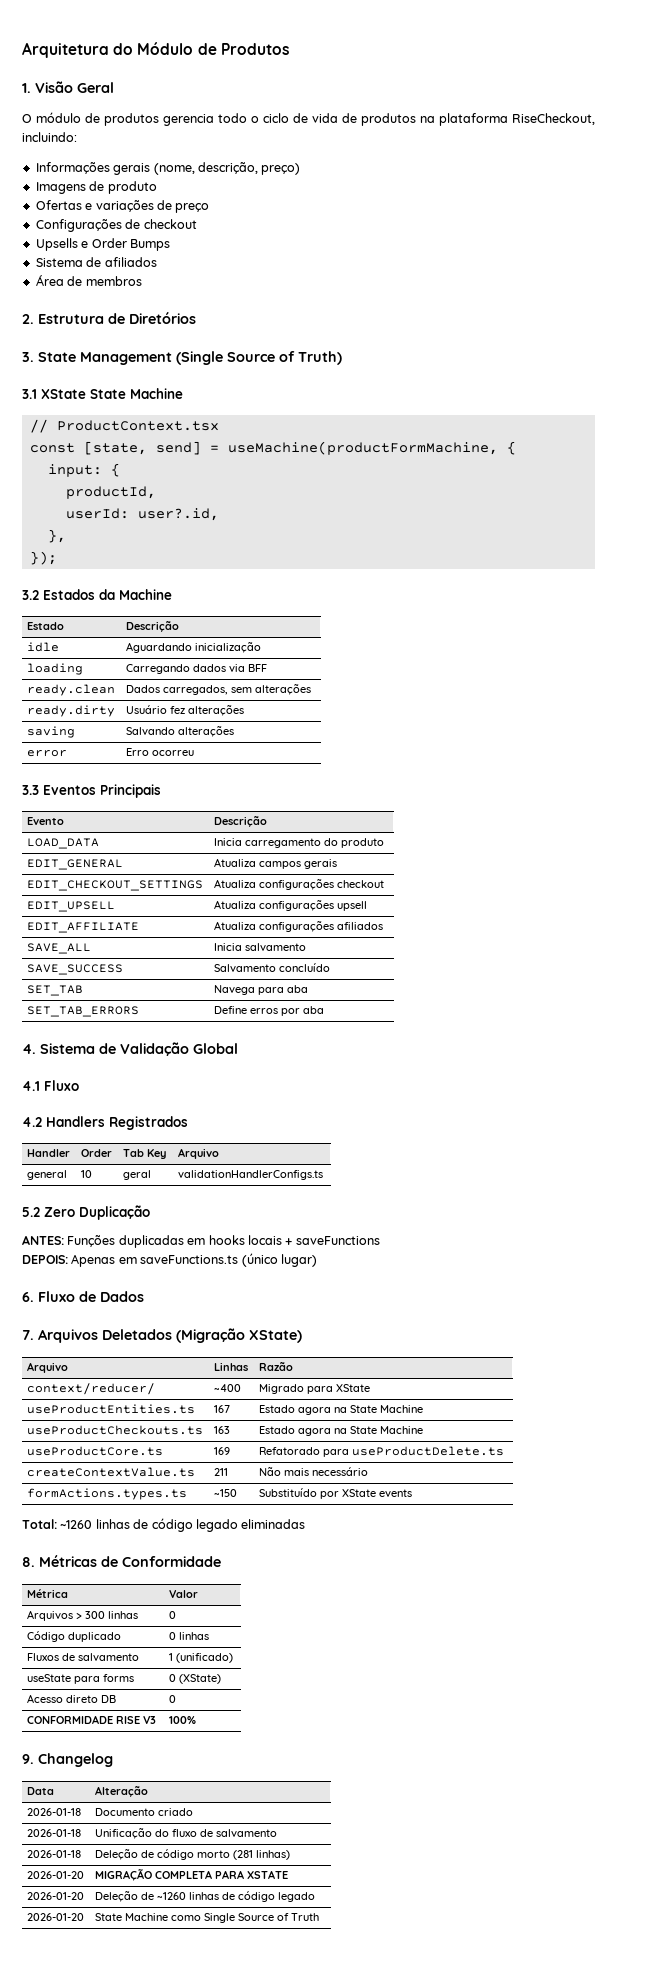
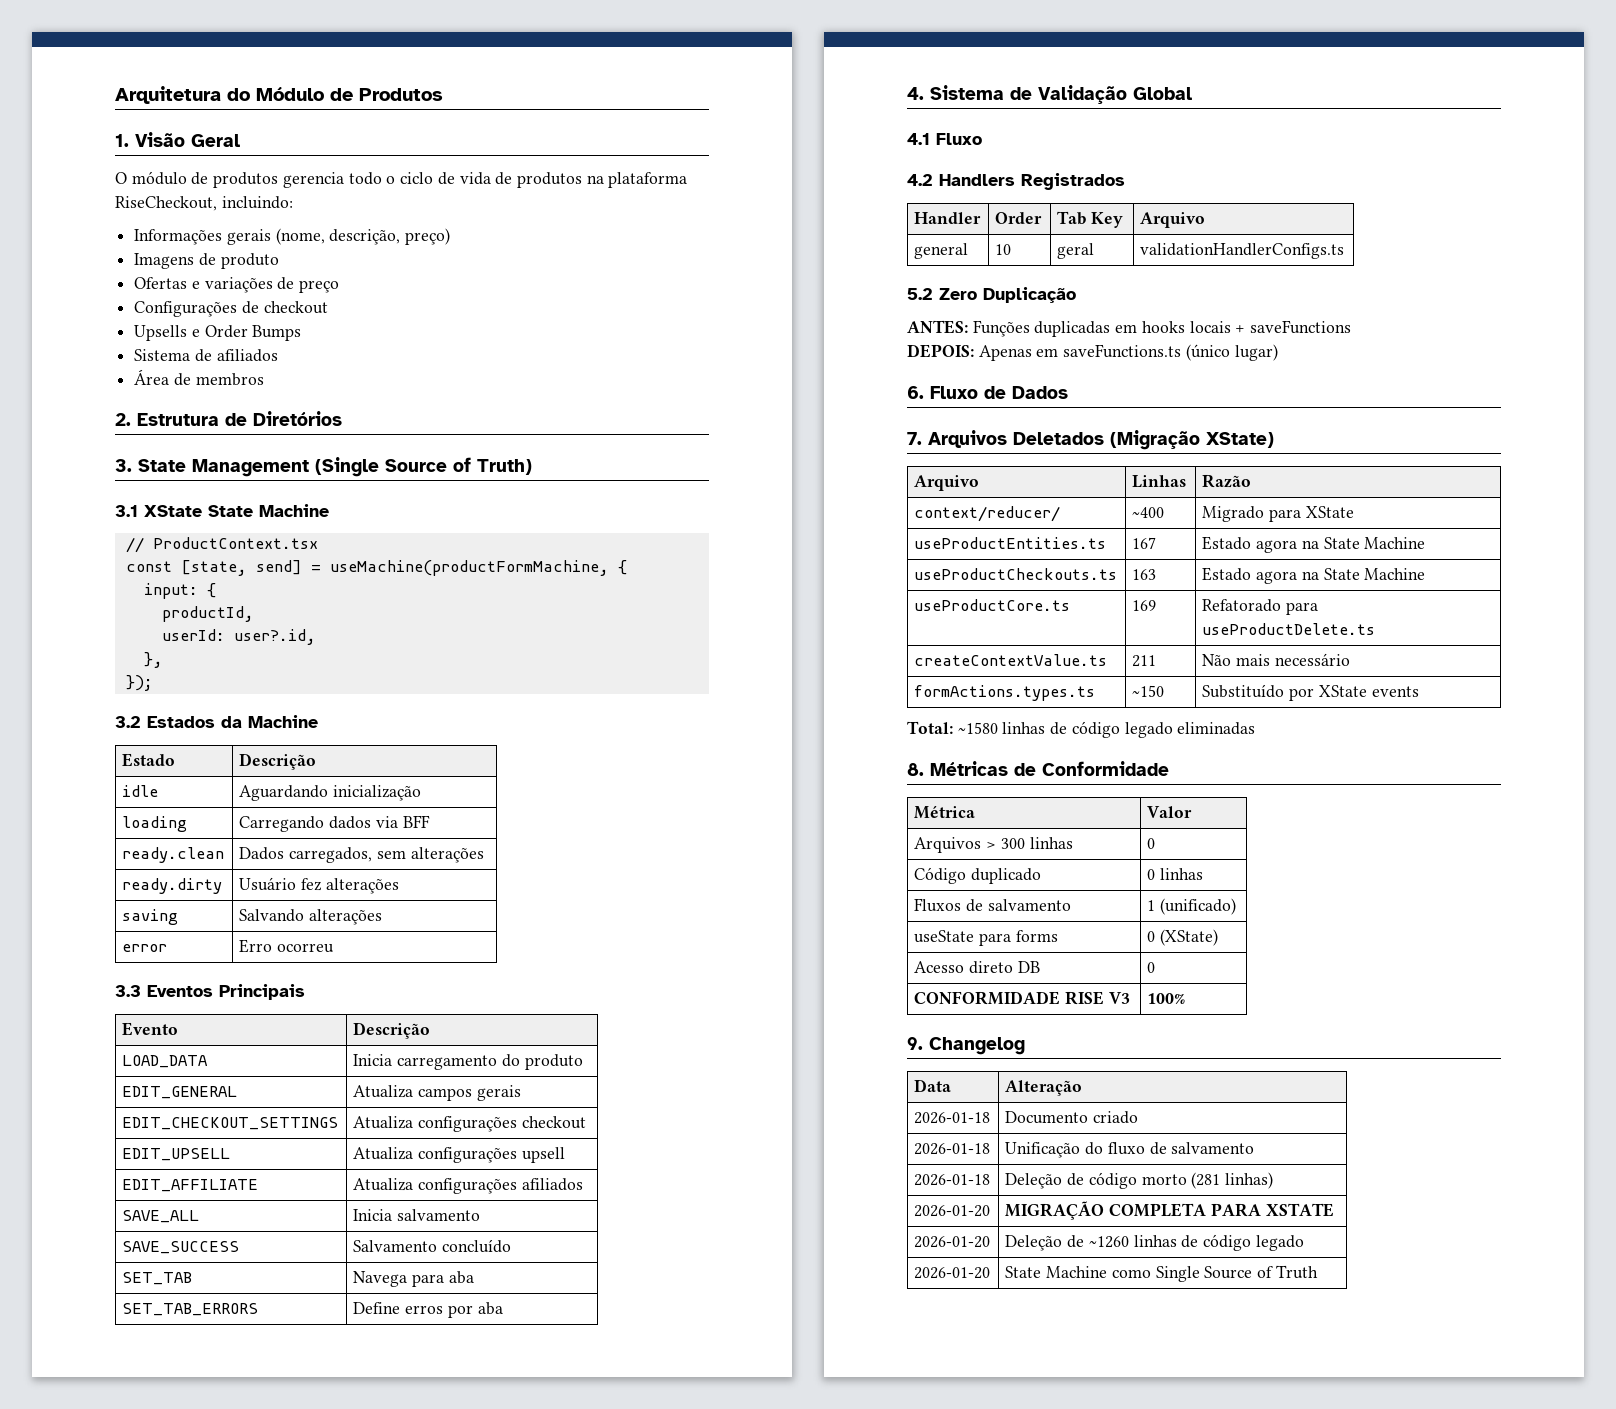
- Total: ~1260 linhas de código legado eliminadas
+ Total: ~1580 linhas de código legado eliminadas

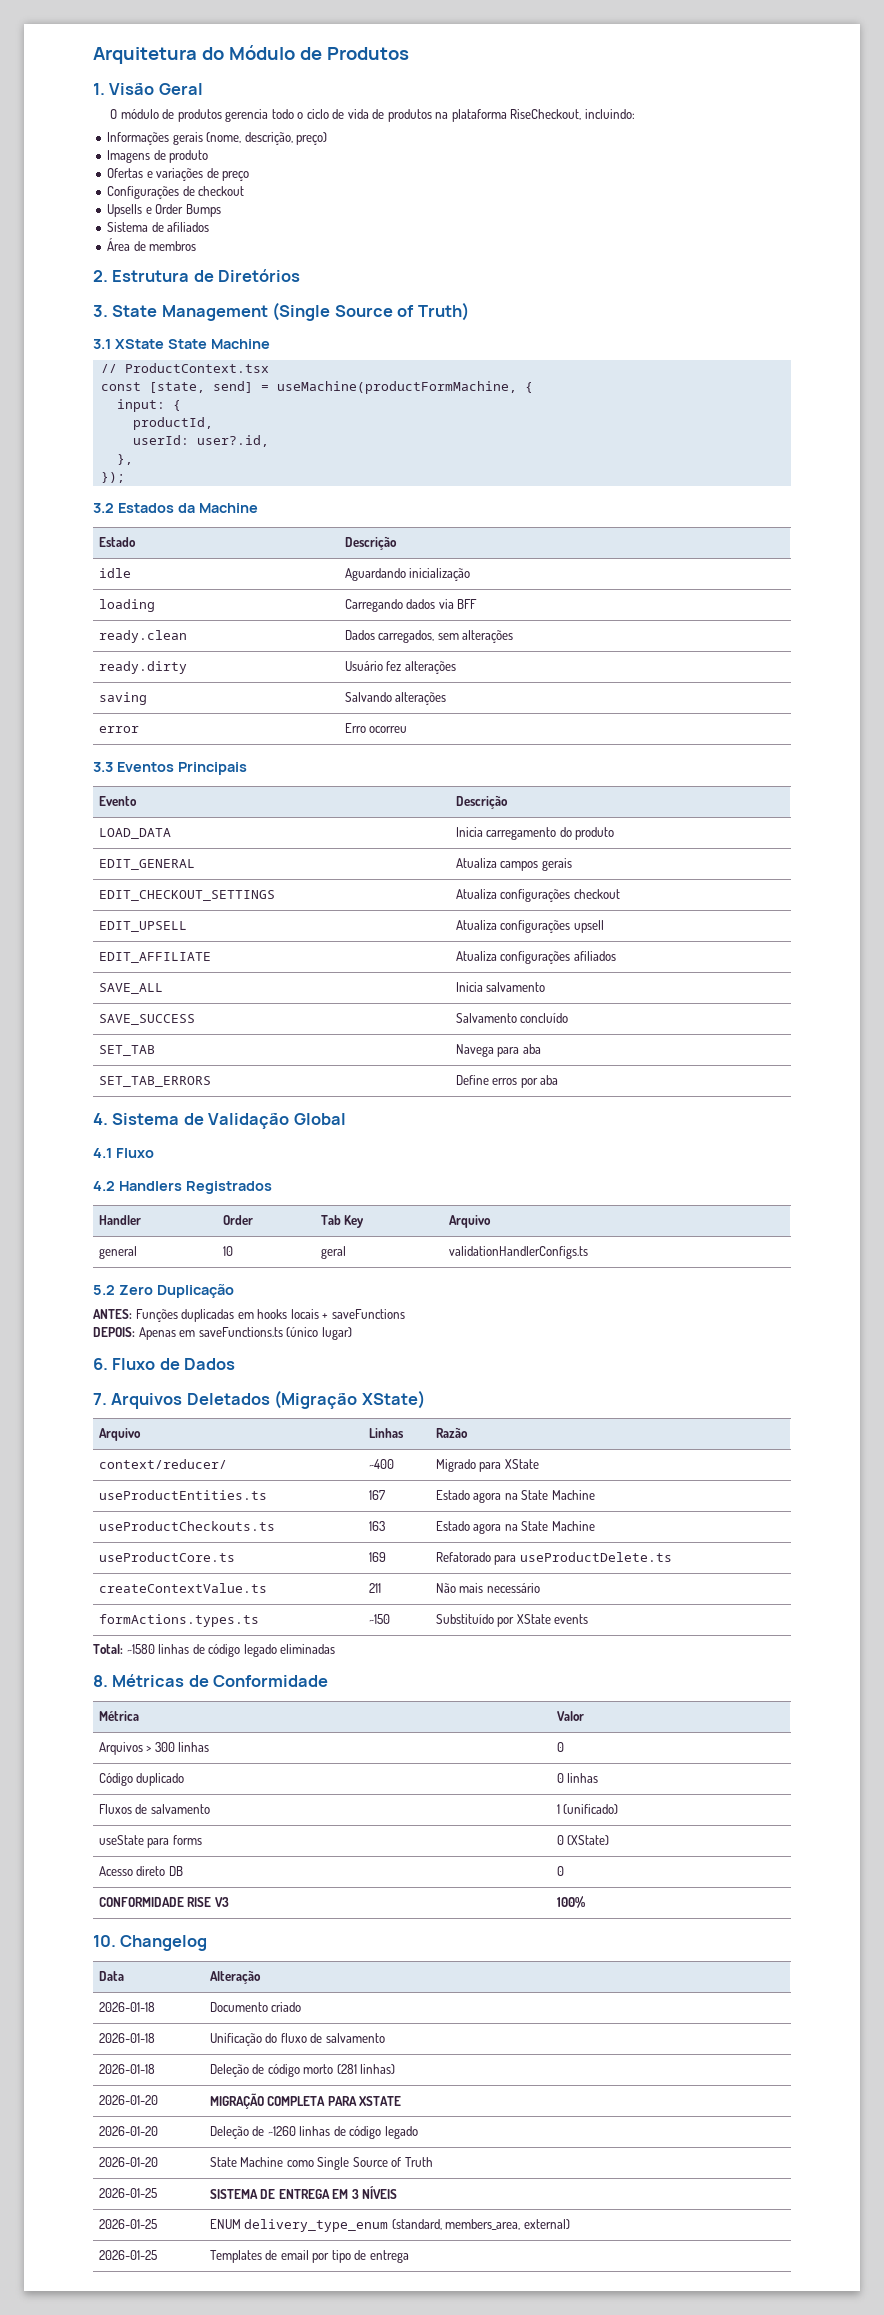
- 9. Changelog
+ 10. Changelog
+ 2026-01-25 | SISTEMA DE ENTREGA EM 3 NÍVEIS
+ 2026-01-25 | ENUM delivery_type_enum (standard, members_area, external)
+ 2026-01-25 | Templates de email por tipo de entrega

